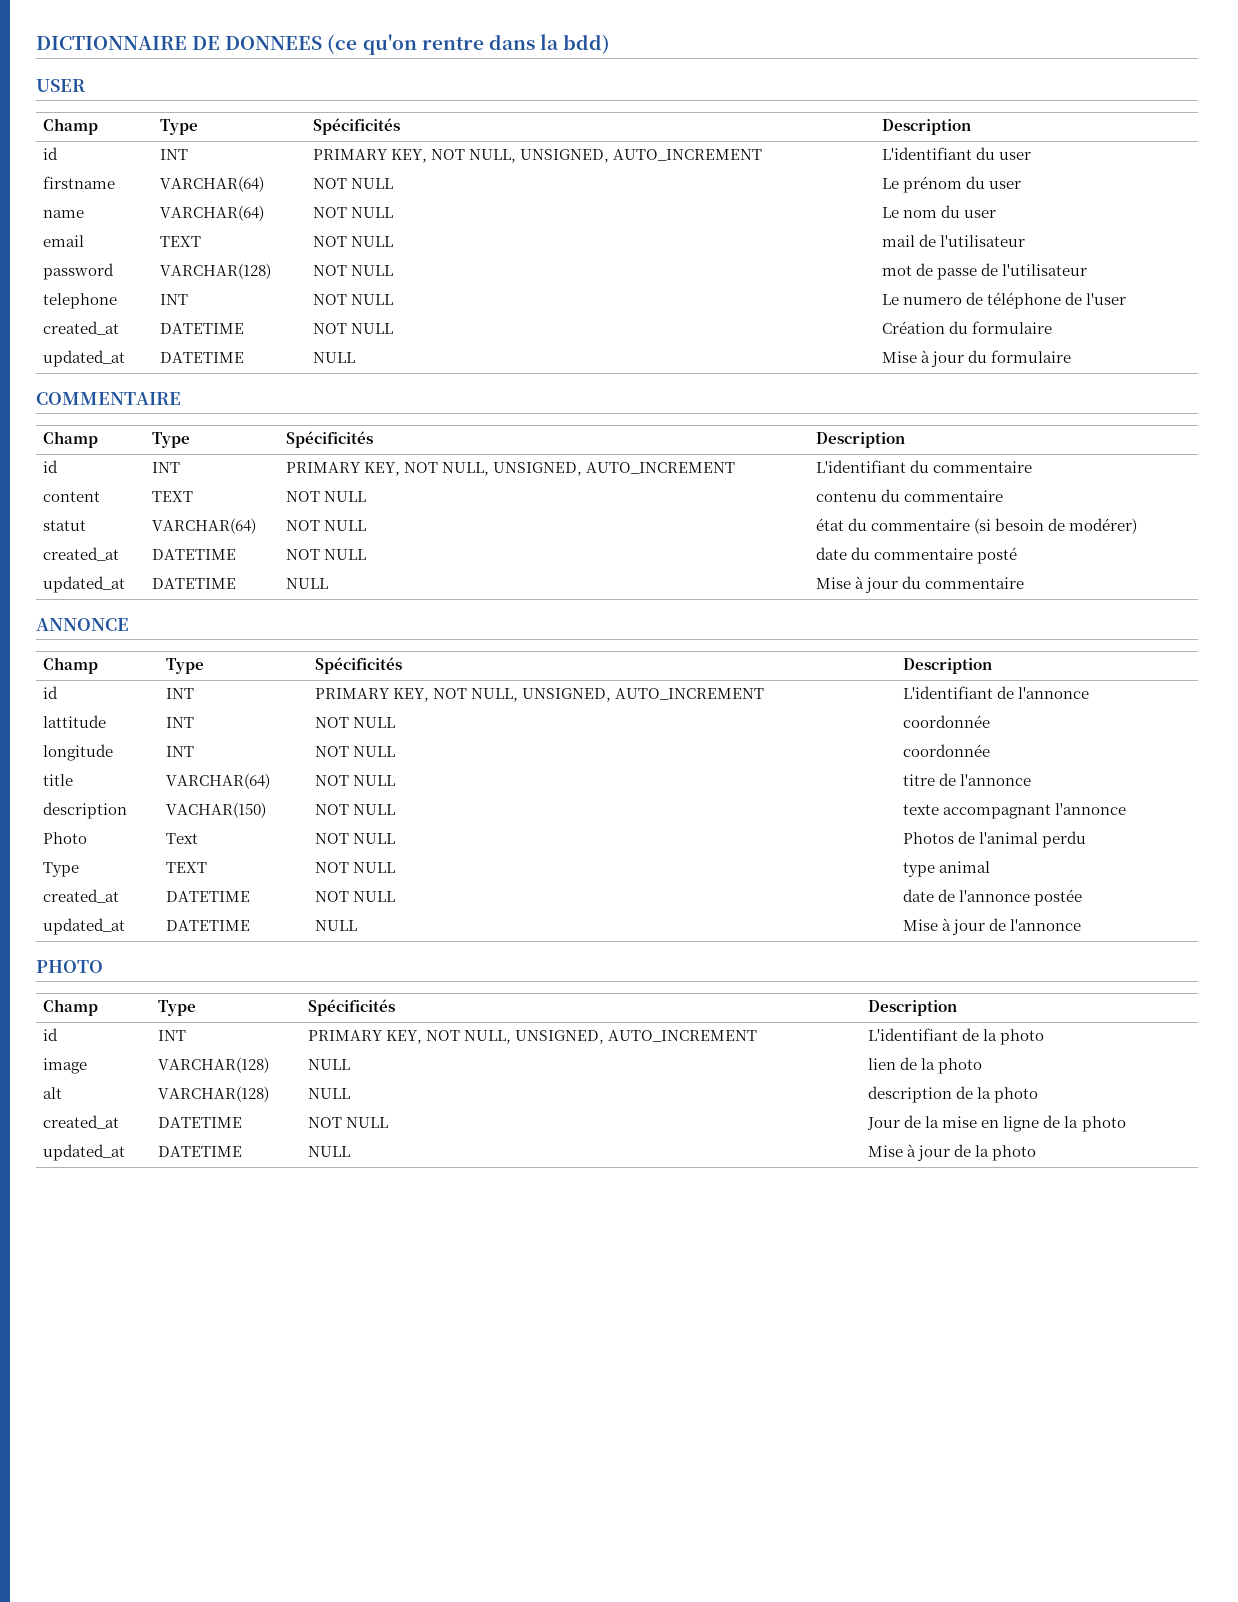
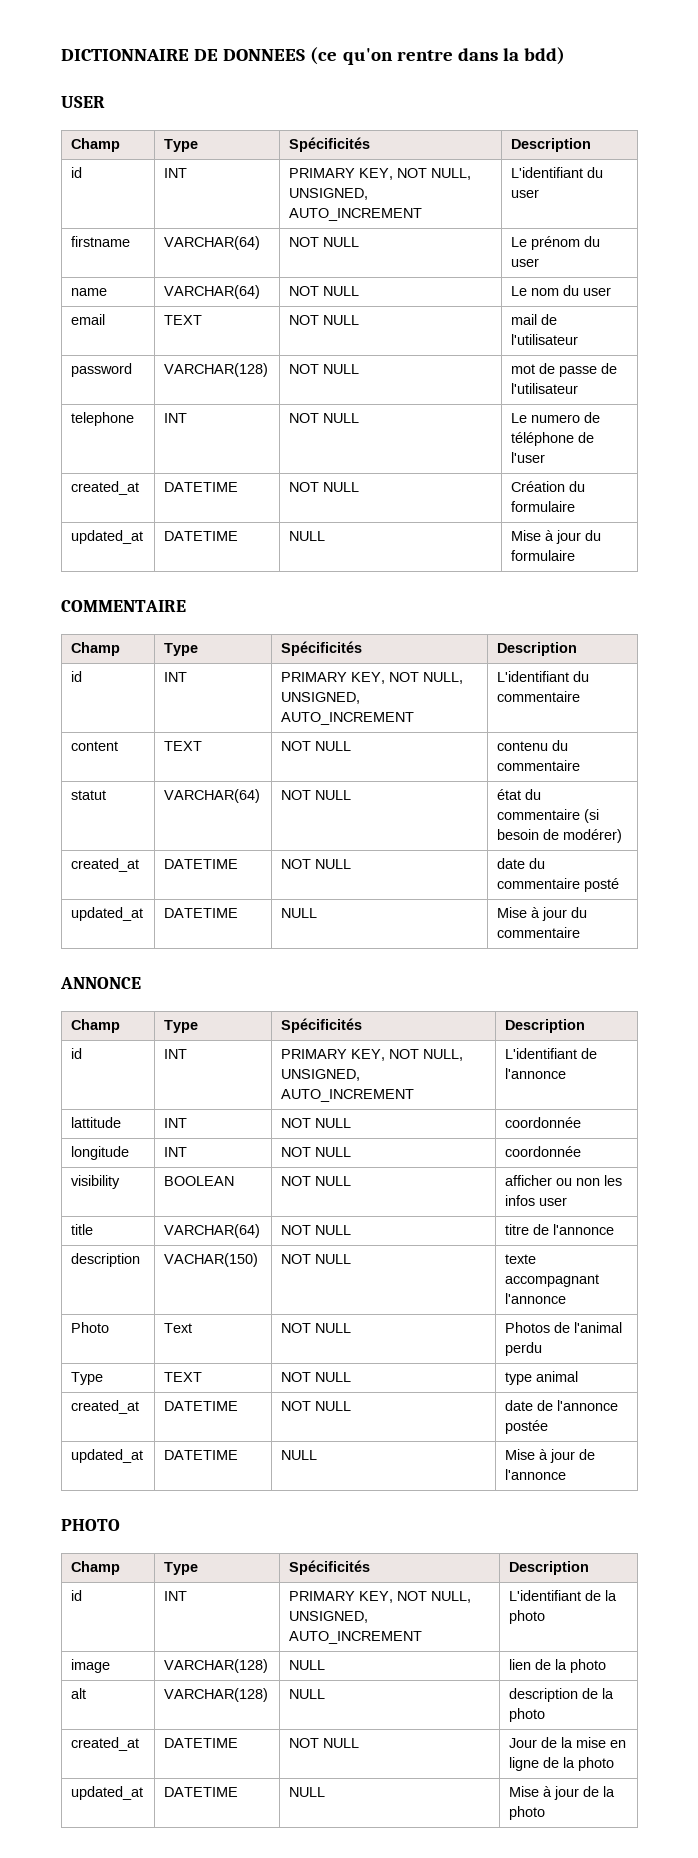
+ visibility | BOOLEAN | NOT NULL | afficher ou non les infos user

